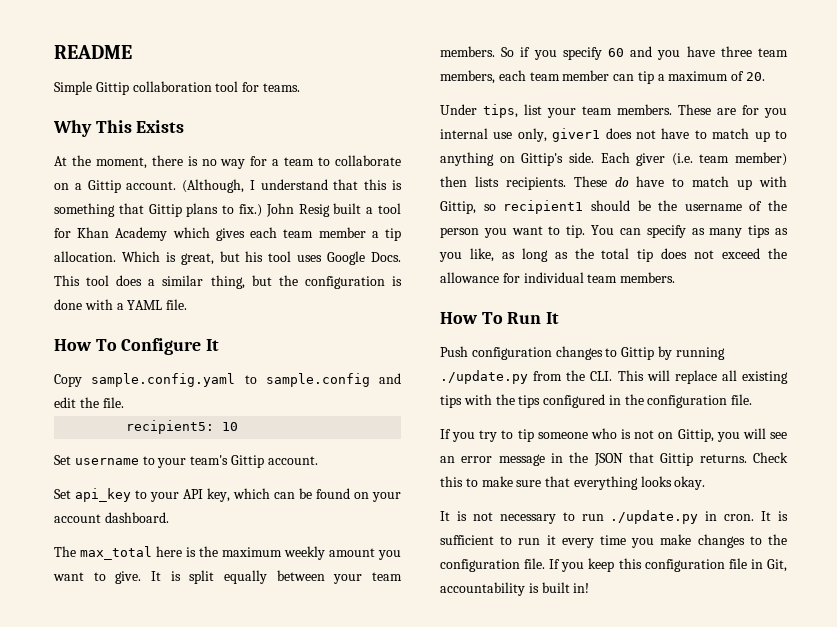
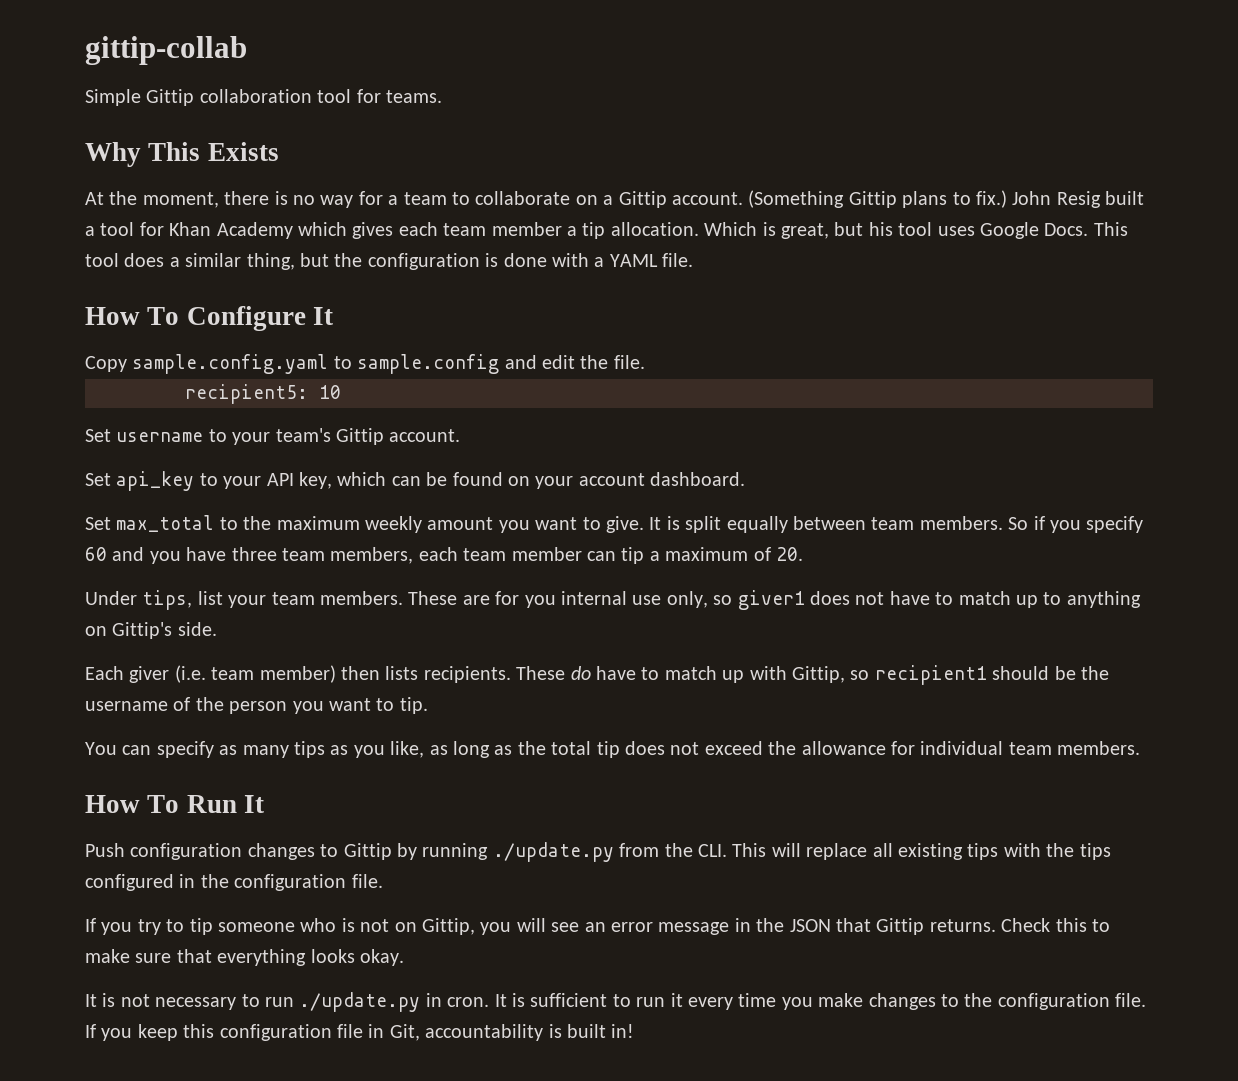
- README
+ gittip-collab
- (Although, I understand that this is something that Gittip plans to fix.)
+ (Something Gittip plans to fix.)
- The max_total here is the maximum weekly amount you want to give.
+ Set max_total to the maximum weekly amount you want to give.
- It is split equally between your team members.
+ It is split equally between team members.
- These are for you internal use only, giver1 does not have to match up to anything on Gittip's side. Each giver (i.e. team member) then lists recipients.
+ These are for you internal use only, so giver1 does not have to match up to anything on Gittip's side.
+ Each giver (i.e. team member) then lists recipients.
- These do have to match up with Gittip, so recipient1 should be the username of the person you want to tip. You can specify as many tips as you like, as long as the total tip does not exceed the allowance for individual team members.
+ These do have to match up with Gittip, so recipient1 should be the username of the person you want to tip.
+ You can specify as many tips as you like, as long as the total tip does not exceed the allowance for individual team members.

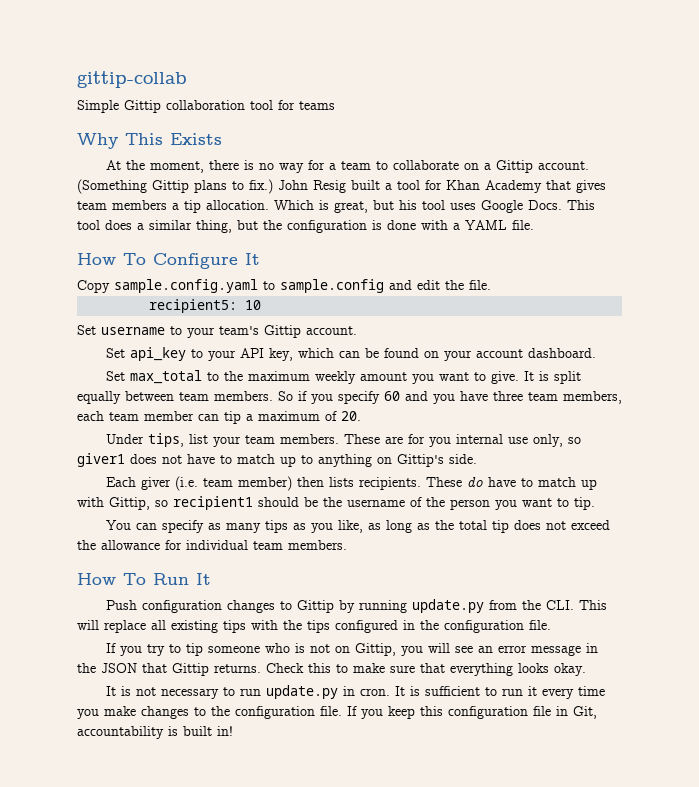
- Simple Gittip collaboration tool for teams.
+ Simple Gittip collaboration tool for teams
- John Resig built a tool for Khan Academy which gives each team member a tip allocation.
+ John Resig built a tool for Khan Academy that gives team members a tip allocation.
- Push configuration changes to Gittip by running ./update.py from the CLI. This will replace all existing tips with the tips configured in the configuration file.
+ Push configuration changes to Gittip by running update.py from the CLI. This will replace all existing tips with the tips configured in the configuration file.
- It is not necessary to run ./update.py in cron.
+ It is not necessary to run update.py in cron.

